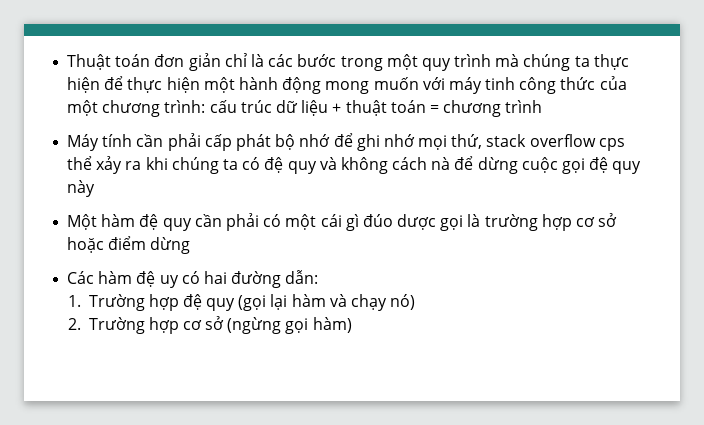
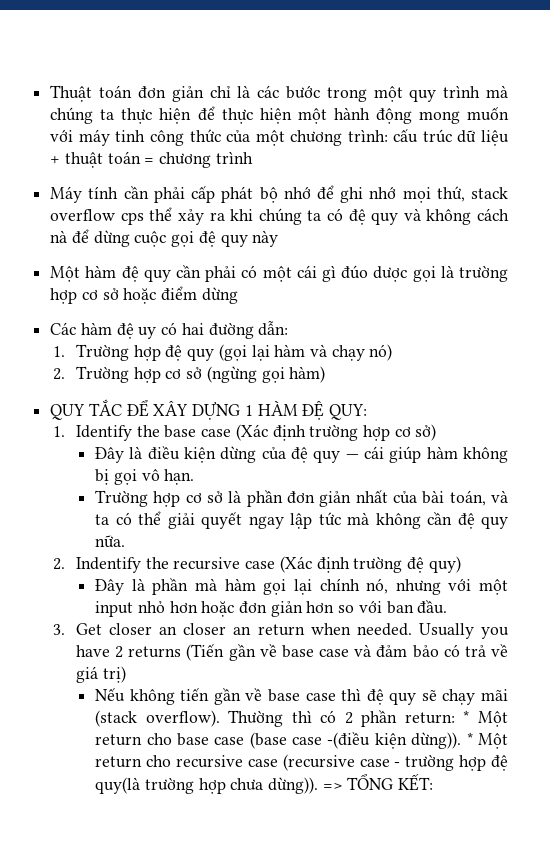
+ QUY TẮC ĐỂ XÂY DỰNG 1 HÀM ĐỆ QUY:
+ 1. Identify the base case (Xác định trường hợp cơ sở)
+ Đây là điều kiện dừng của đệ quy — cái giúp hàm không bị gọi vô hạn.
+ Trường hợp cơ sở là phần đơn giản nhất của bài toán, và ta có thể giải quyết ngay lập tức mà không cần đệ quy nữa.
+ 2. Indentify the recursive case (Xác định trường đệ quy)
+ Đây là phần mà hàm gọi lại chính nó, nhưng với một input nhỏ hơn hoặc đơn giản hơn so với ban đầu.
+ 3. Get closer an closer an return when needed. Usually you have 2 returns (Tiến gần về base case và đảm bảo có trả về giá trị)
+ Nếu không tiến gần về base case thì đệ quy sẽ chạy mãi (stack overflow). Thường thì có 2 phần return: * Một return cho base case (base case -(điều kiện dừng)). * Một return cho recursive case (recursive case - trường hợp đệ quy(là trường hợp chưa dừng)). => TỔNG KẾT:

